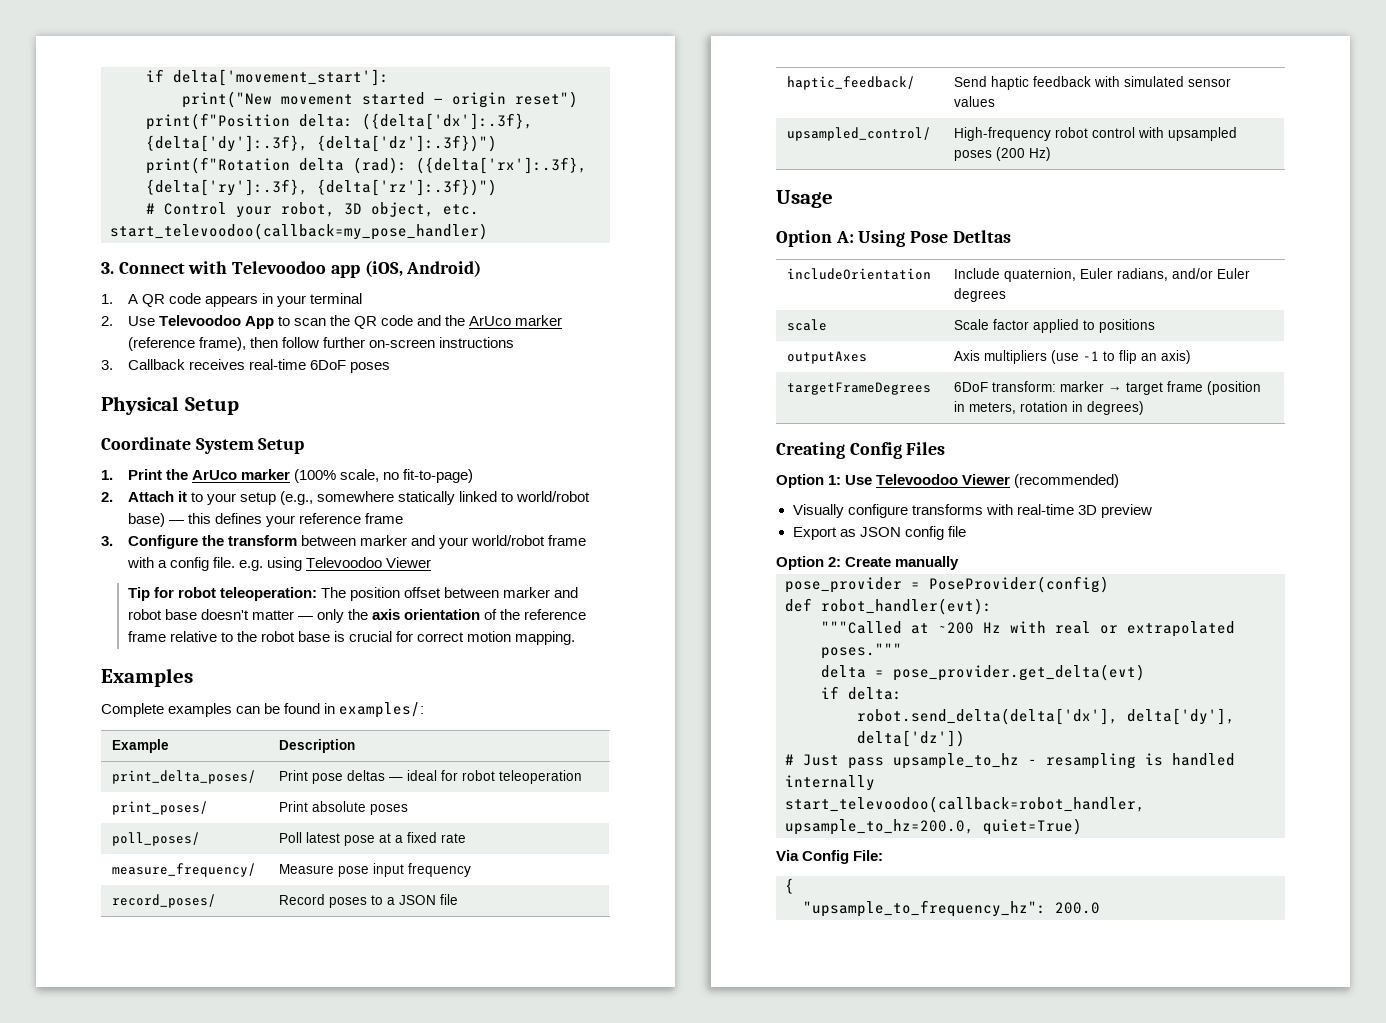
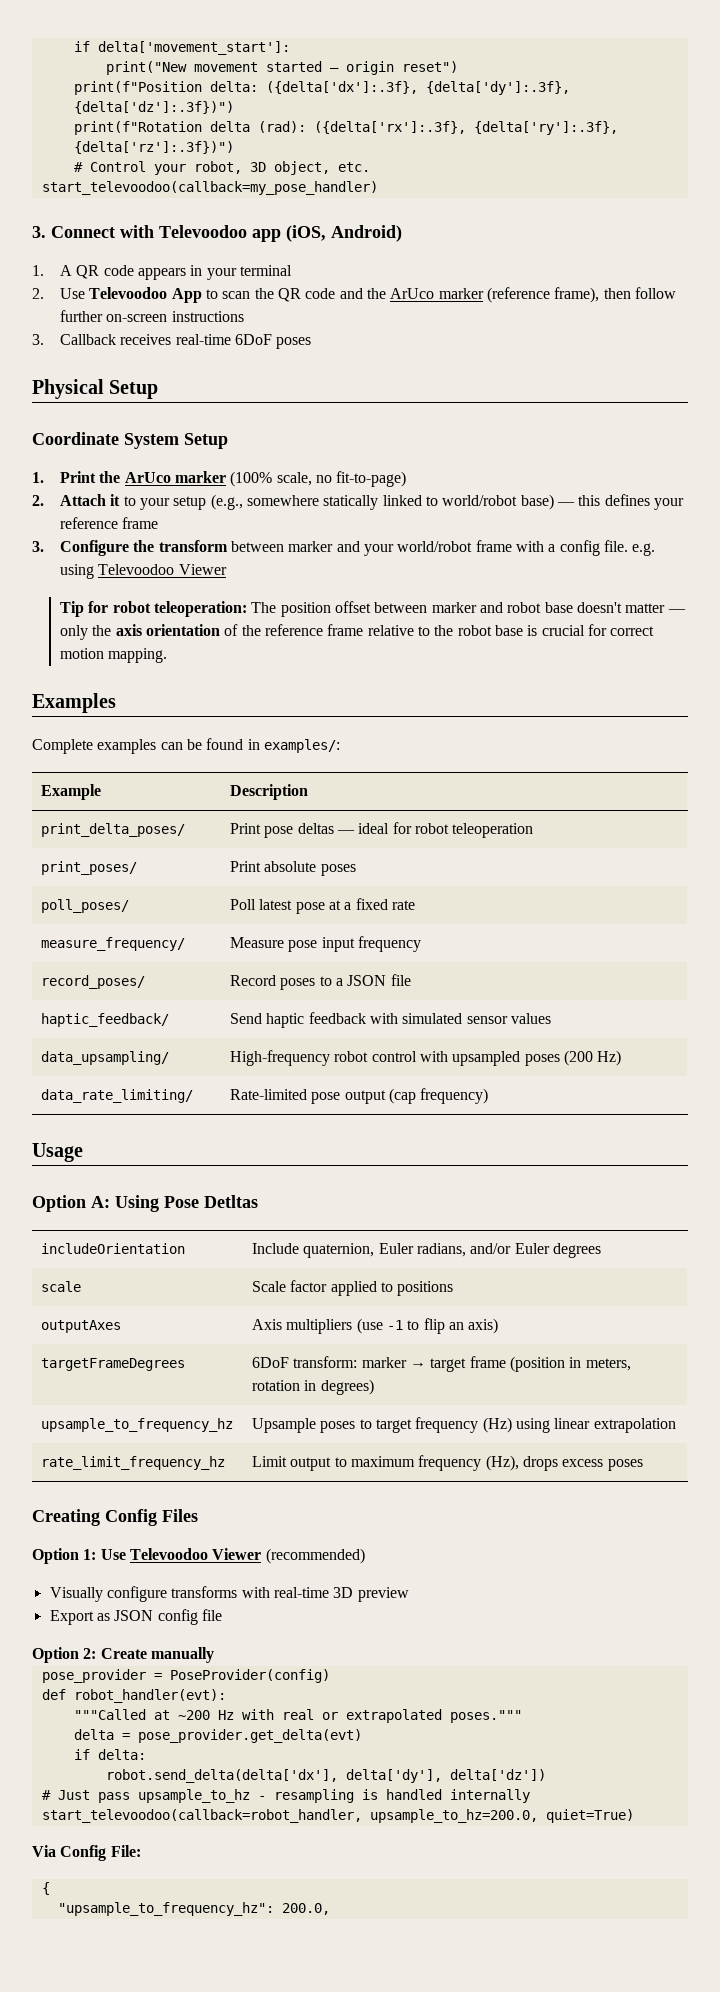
- upsampled_control/ | High-frequency robot control with upsampled poses (200 Hz)
+ data_upsampling/ | High-frequency robot control with upsampled poses (200 Hz)
+ data_rate_limiting/ | Rate-limited pose output (cap frequency)
+ upsample_to_frequency_hz | Upsample poses to target frequency (Hz) using linear extrapolation
+ rate_limit_frequency_hz | Limit output to maximum frequency (Hz), drops excess poses
- "upsample_to_frequency_hz": 200.0
+ "upsample_to_frequency_hz": 200.0,

